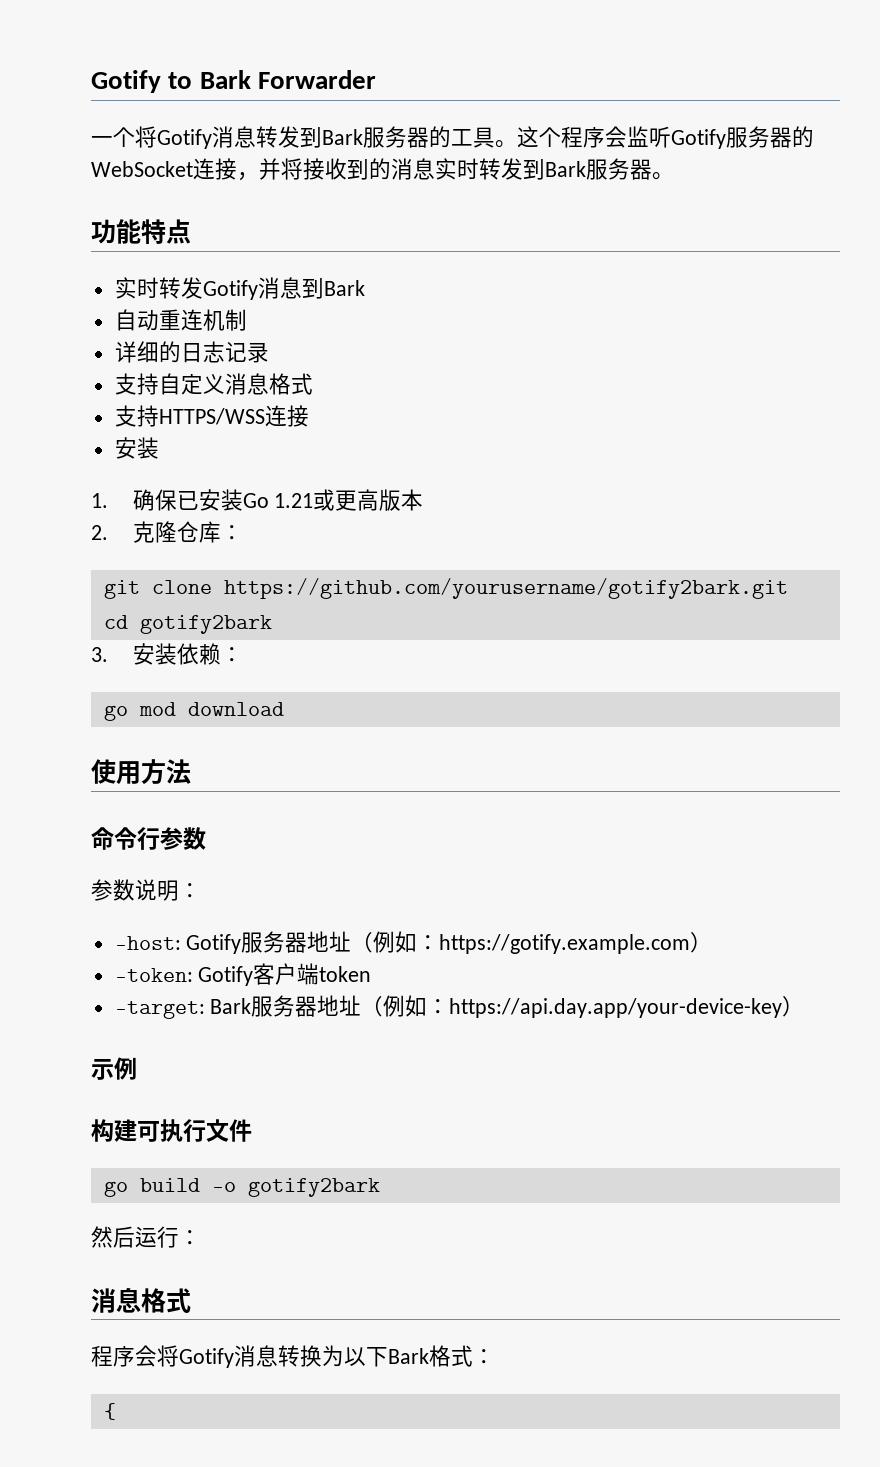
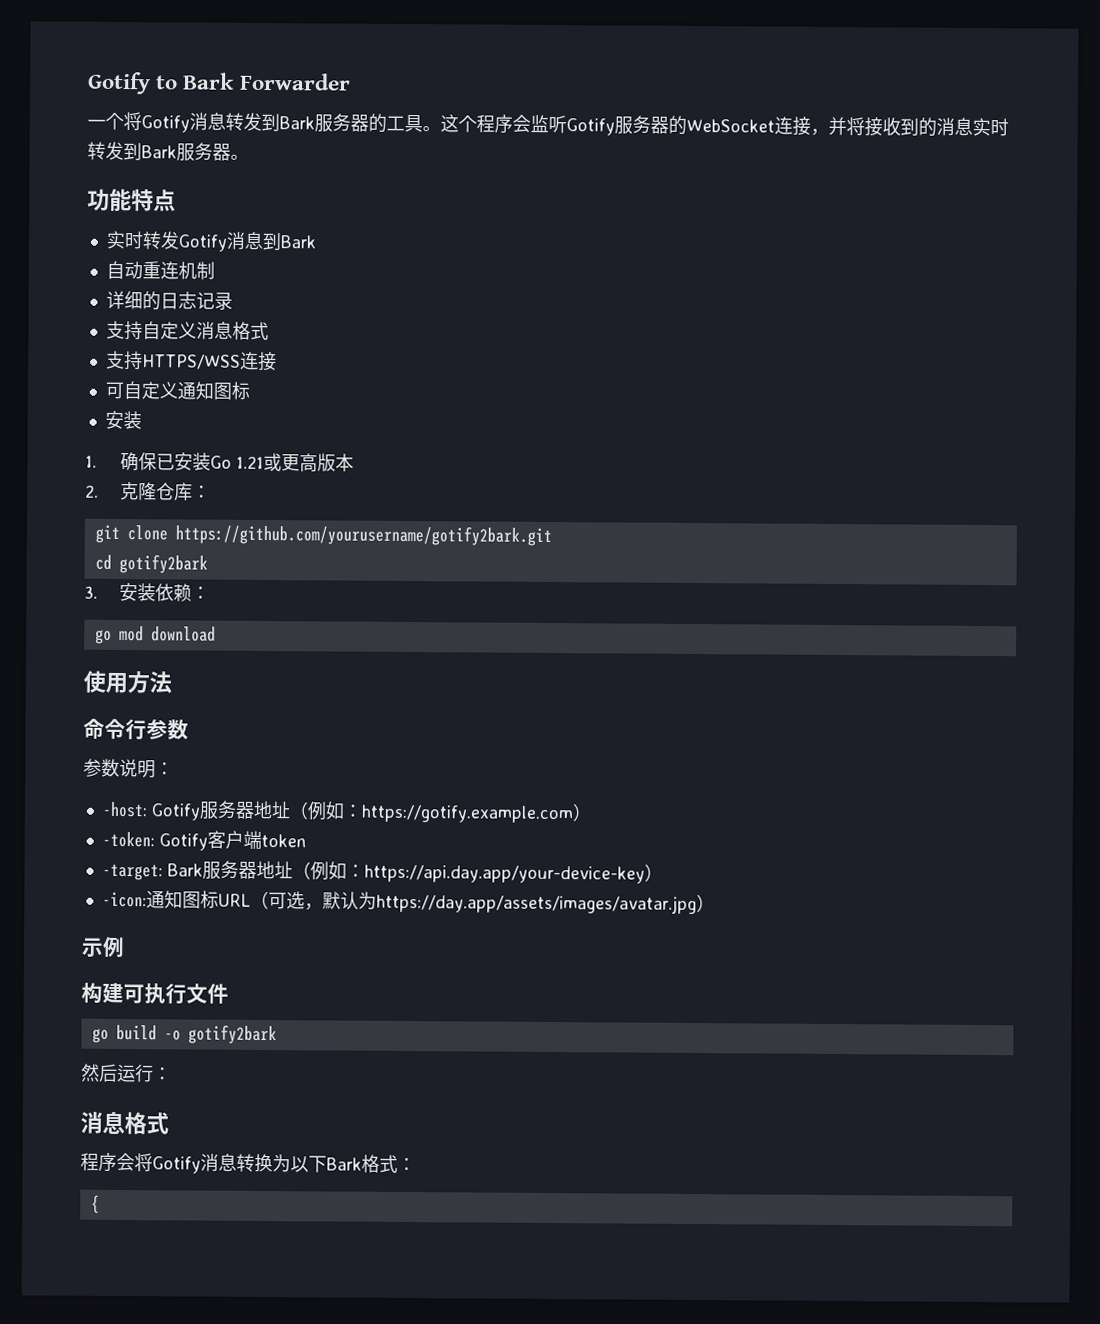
+ 可自定义通知图标
+ -icon:通知图标URL（可选，默认为https://day.app/assets/images/avatar.jpg）

